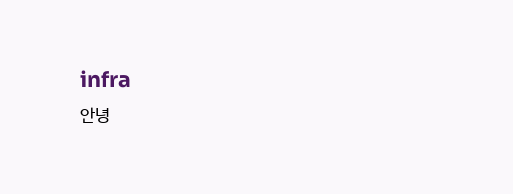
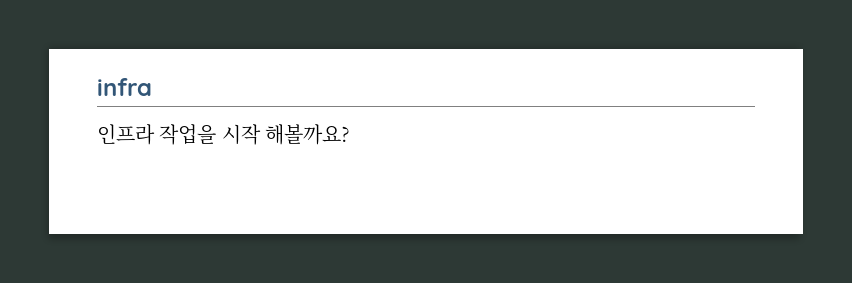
- 안녕
+ 인프라 작업을 시작 해볼까요?

